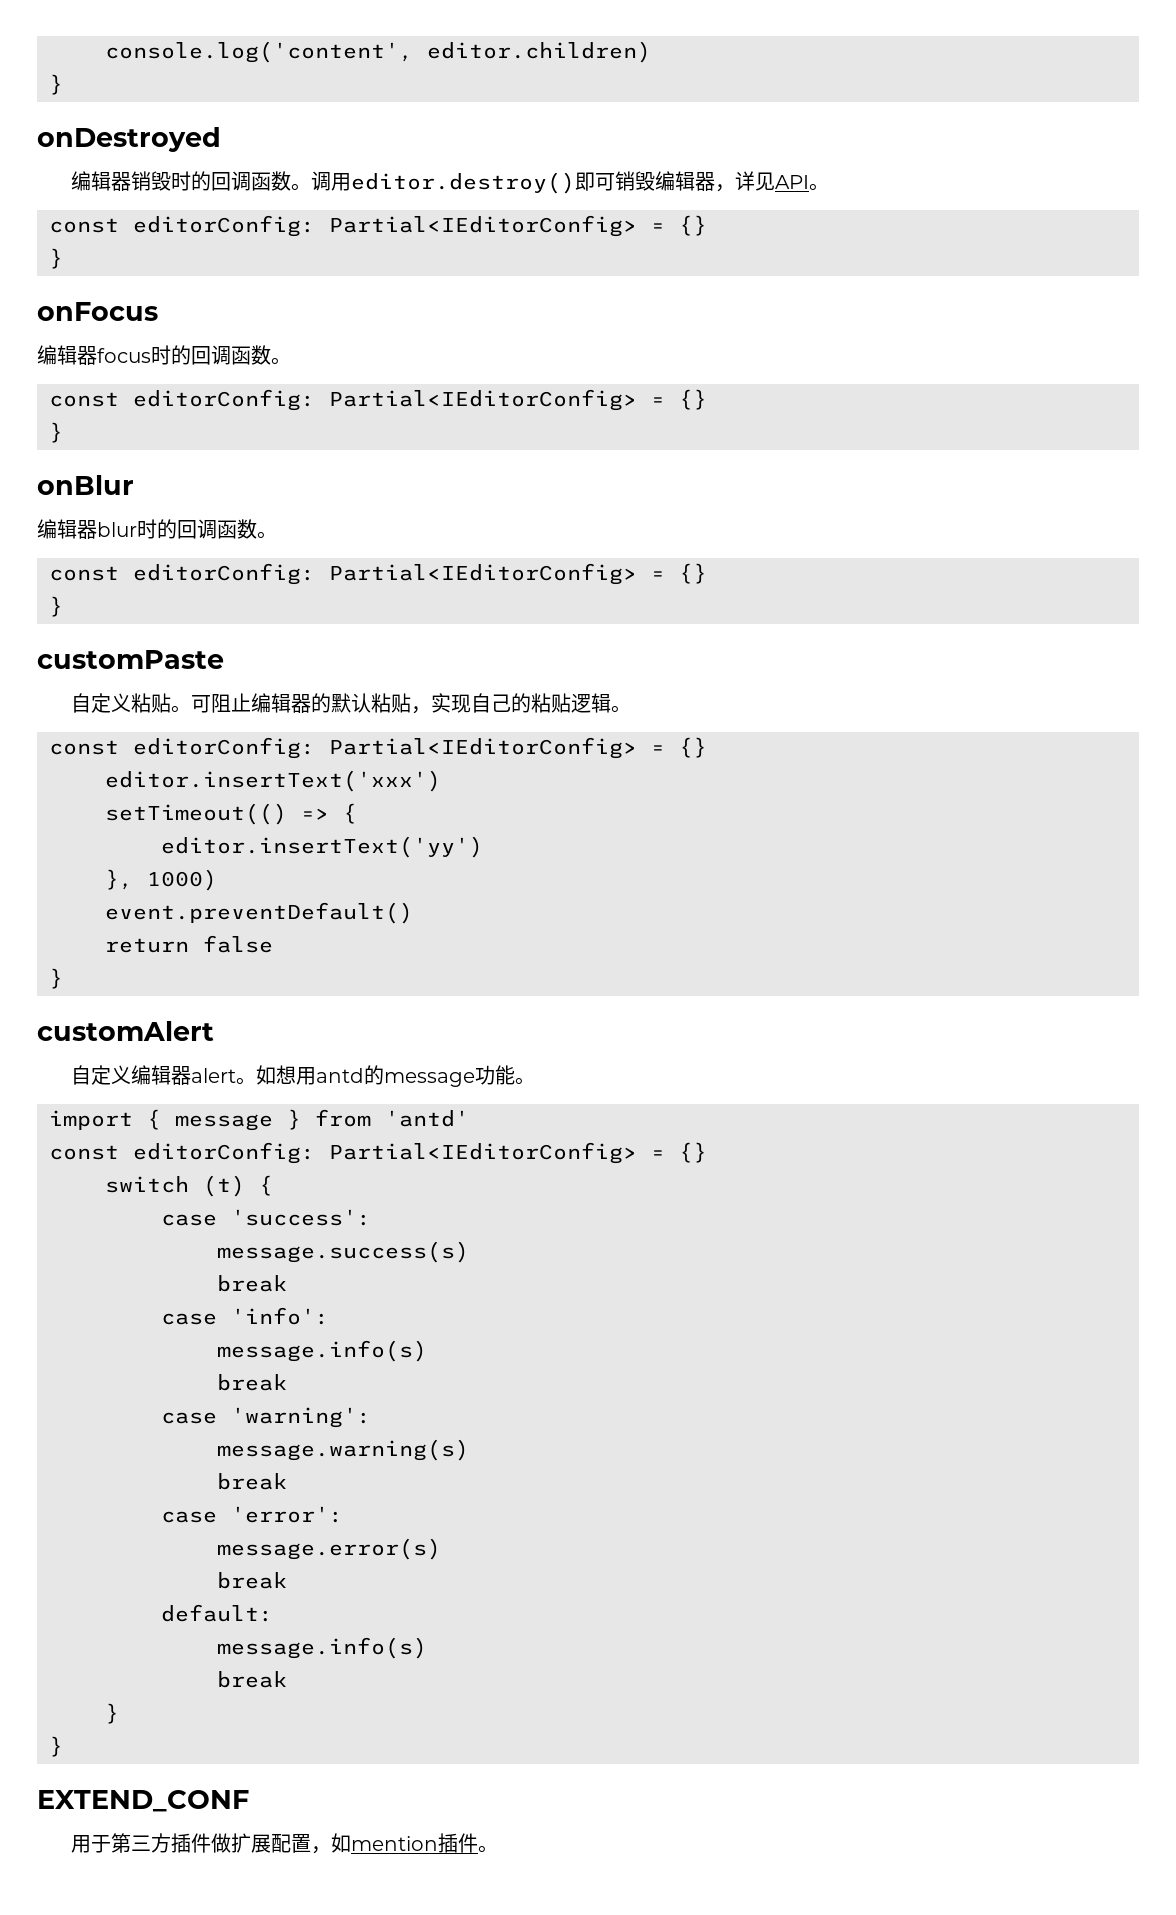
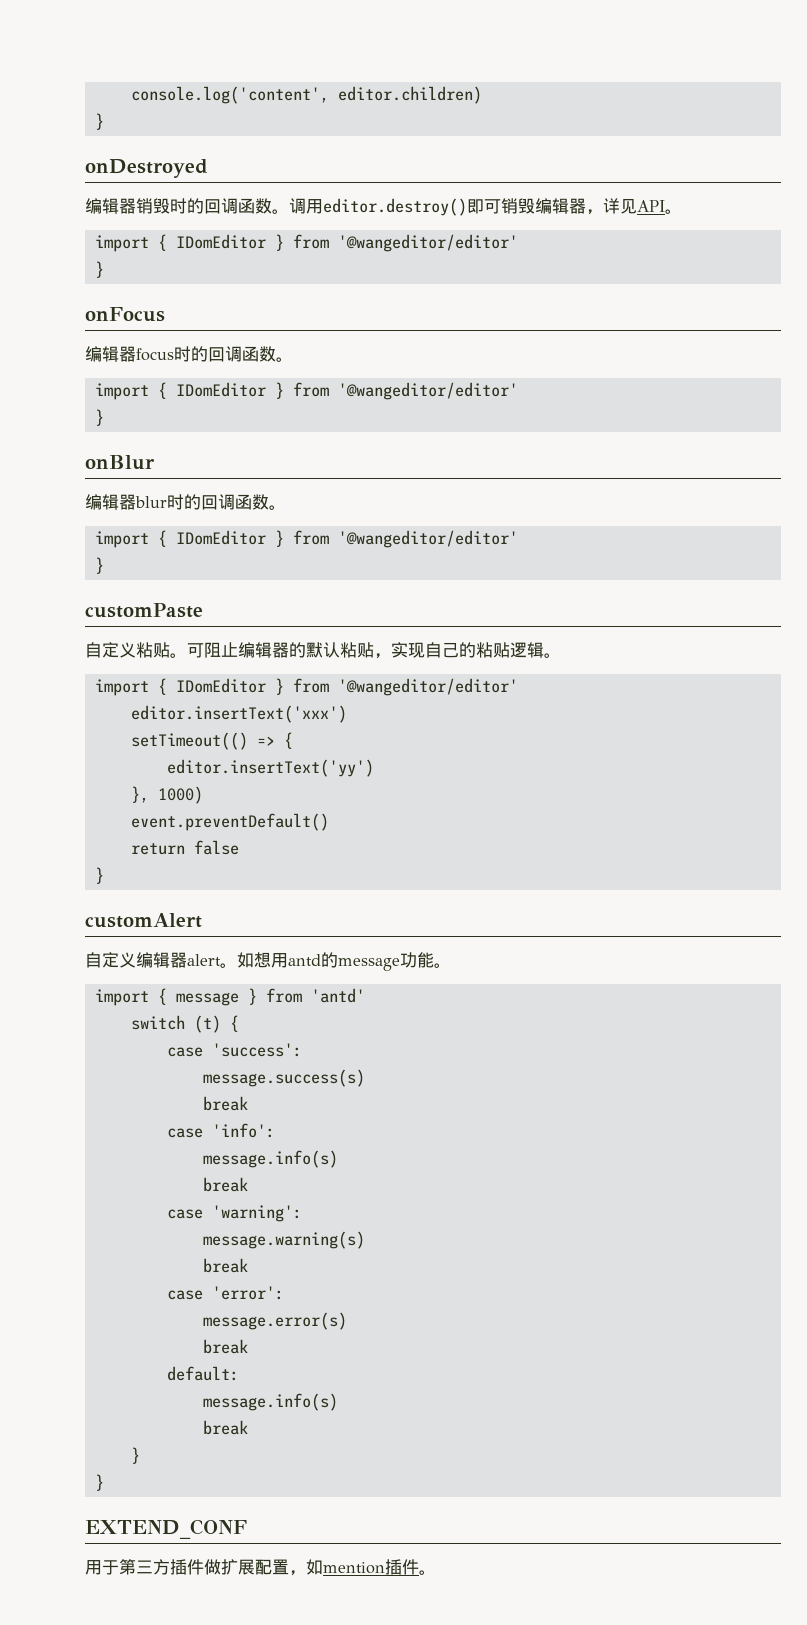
  调用editor.destroy()即可销毁编辑器，详见API。
- const editorConfig: Partial<IEditorConfig> = {}
+ import { IDomEditor } from '@wangeditor/editor'
  编辑器focus时的回调函数。
- const editorConfig: Partial<IEditorConfig> = {}
+ import { IDomEditor } from '@wangeditor/editor'
  编辑器blur时的回调函数。
- const editorConfig: Partial<IEditorConfig> = {}
+ import { IDomEditor } from '@wangeditor/editor'
  可阻止编辑器的默认粘贴，实现自己的粘贴逻辑。
- const editorConfig: Partial<IEditorConfig> = {}
+ import { IDomEditor } from '@wangeditor/editor'
  import { message } from 'antd'
- const editorConfig: Partial<IEditorConfig> = {}

